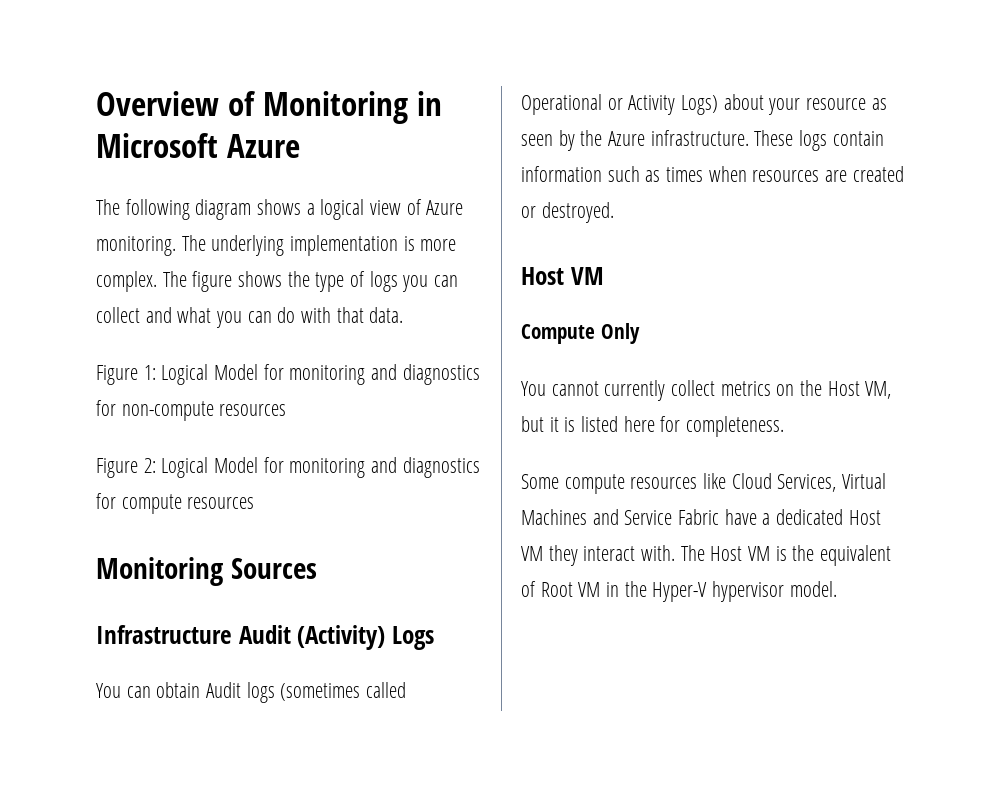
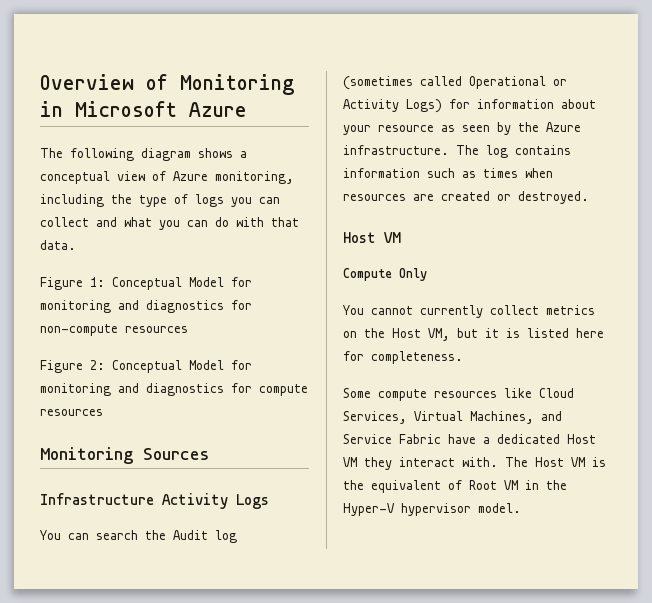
- The following diagram shows a logical view of Azure monitoring. The underlying implementation is more complex. The figure shows the type of logs you can collect and what you can do with that data.
+ The following diagram shows a conceptual view of Azure monitoring, including the type of logs you can collect and what you can do with that data.
- Figure 1: Logical Model for monitoring and diagnostics for non-compute resources
+ Figure 1: Conceptual Model for monitoring and diagnostics for non-compute resources
- Figure 2: Logical Model for monitoring and diagnostics for compute resources
+ Figure 2: Conceptual Model for monitoring and diagnostics for compute resources
- Infrastructure Audit (Activity) Logs
+ Infrastructure Activity Logs
- You can obtain Audit logs (sometimes called Operational or Activity Logs) about your resource as seen by the Azure infrastructure.
+ You can search the Audit log (sometimes called Operational or Activity Logs) for information about your resource as seen by the Azure infrastructure.
- These logs contain information such as times when resources are created or destroyed.
+ The log contains information such as times when resources are created or destroyed.
- Some compute resources like Cloud Services, Virtual Machines and Service Fabric have a dedicated Host VM they interact with.
+ Some compute resources like Cloud Services, Virtual Machines, and Service Fabric have a dedicated Host VM they interact with.

